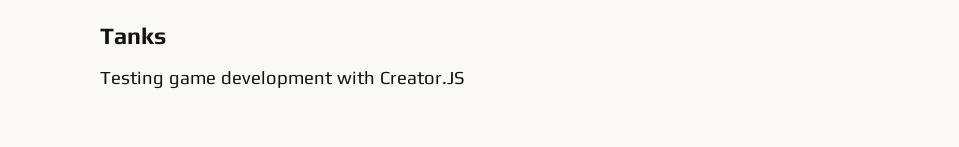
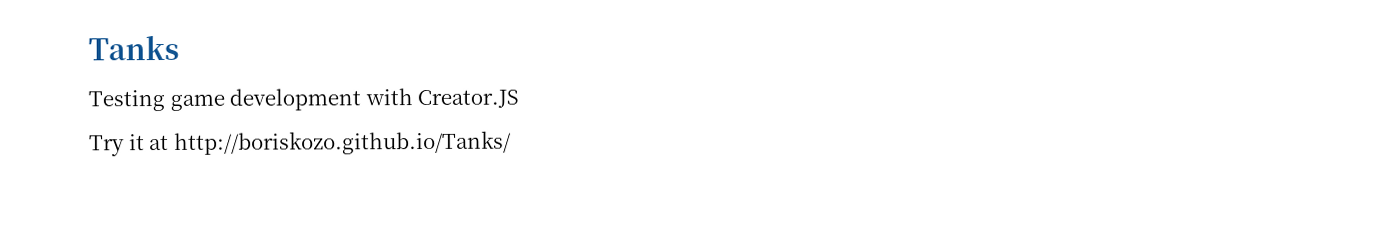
+ Try it at http://boriskozo.github.io/Tanks/

